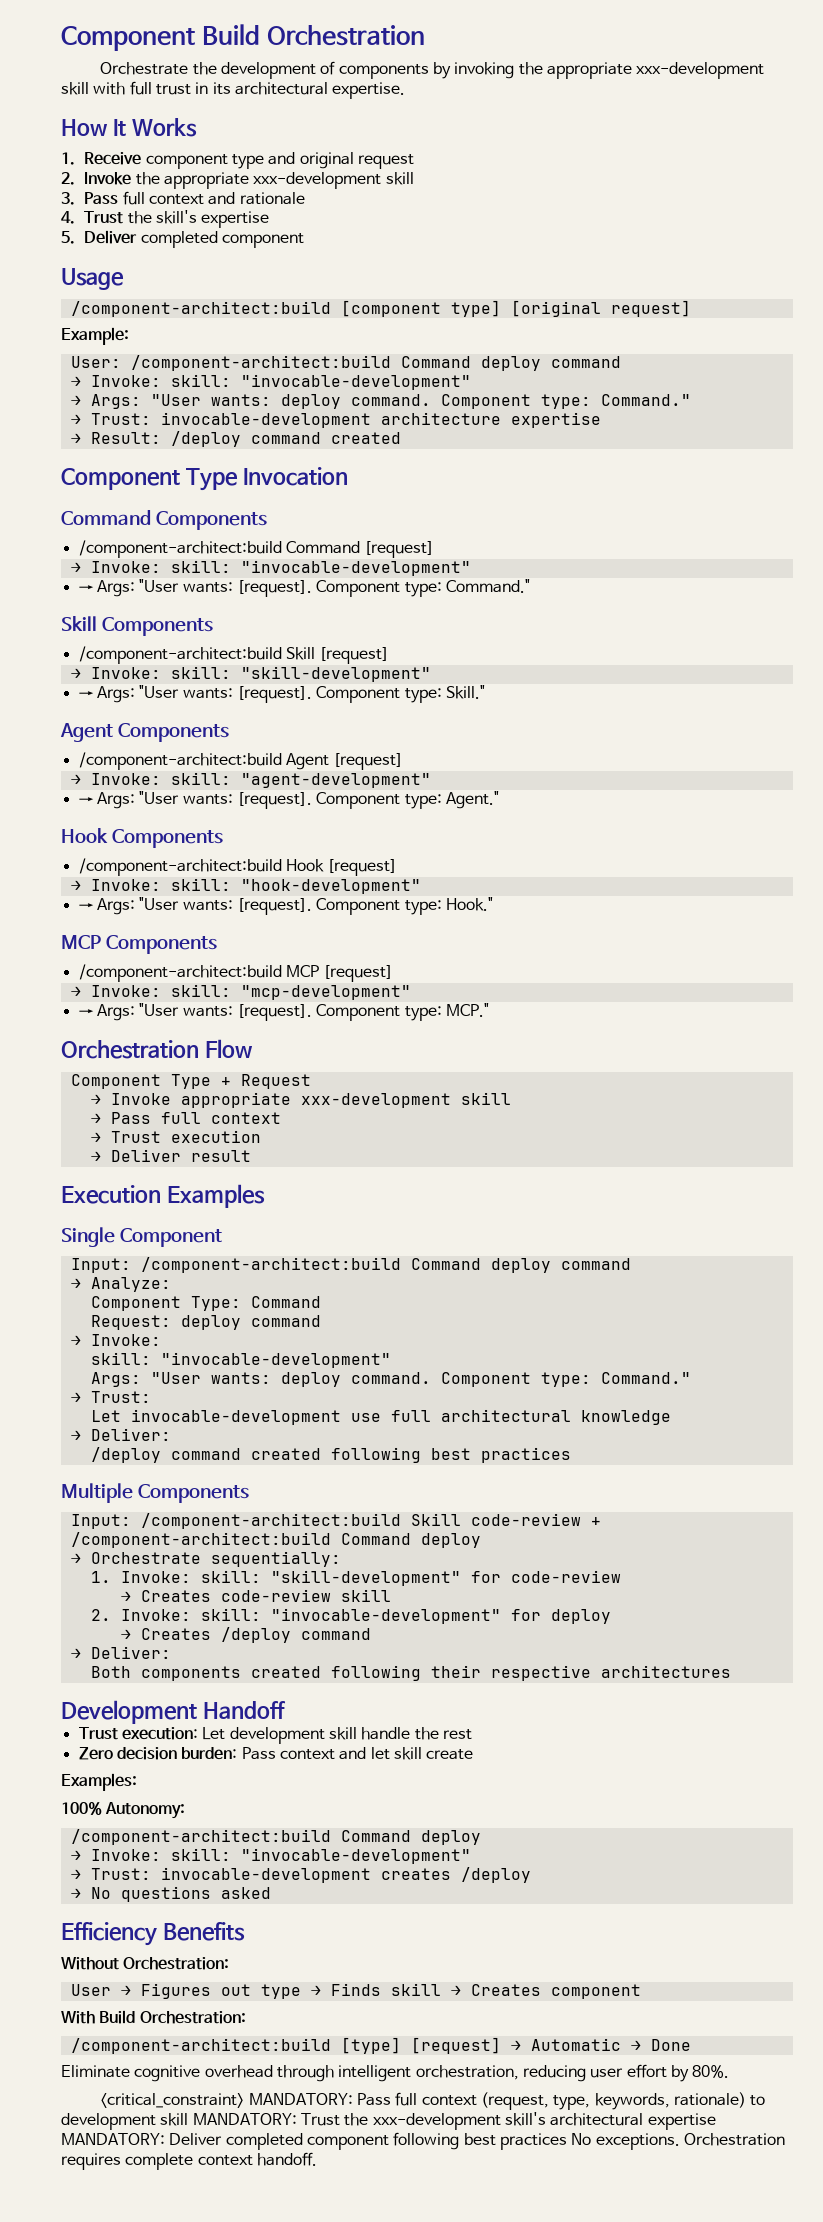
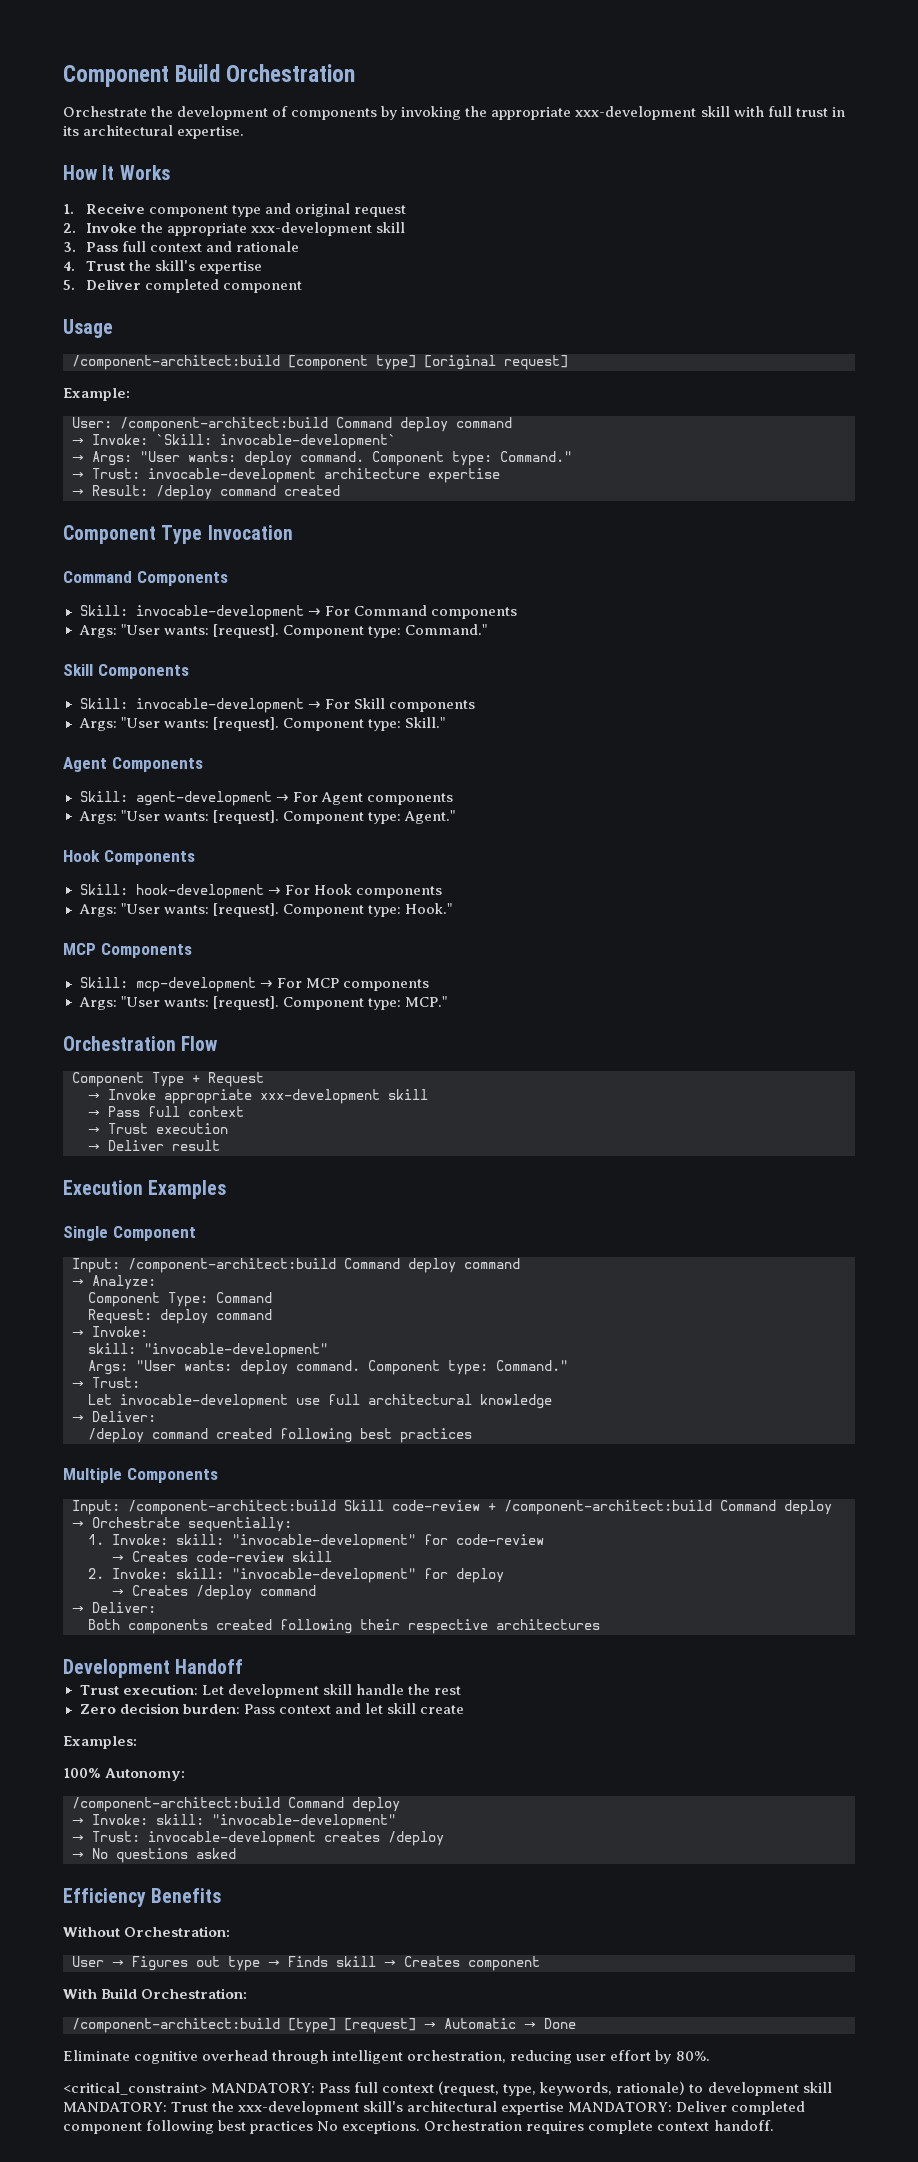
  User: /component-architect:build Command deploy command
- → Invoke: skill: "invocable-development"
+ → Invoke: `Skill: invocable-development`
- /component-architect:build Command [request]
- → Invoke: skill: "invocable-development"
- → Args: "User wants: [request].
+ Skill: invocable-development → For Command components
+ Args: "User wants: [request].
- /component-architect:build Skill [request]
- → Invoke: skill: "skill-development"
- → Args: "User wants: [request].
+ Skill: invocable-development → For Skill components
+ Args: "User wants: [request].
- /component-architect:build Agent [request]
- → Invoke: skill: "agent-development"
- → Args: "User wants: [request].
+ Skill: agent-development → For Agent components
+ Args: "User wants: [request].
- /component-architect:build Hook [request]
- → Invoke: skill: "hook-development"
- → Args: "User wants: [request].
+ Skill: hook-development → For Hook components
+ Args: "User wants: [request].
- /component-architect:build MCP [request]
- → Invoke: skill: "mcp-development"
- → Args: "User wants: [request].
+ Skill: mcp-development → For MCP components
+ Args: "User wants: [request].
- 1. Invoke: skill: "skill-development" for code-review
+ 1. Invoke: skill: "invocable-development" for code-review

